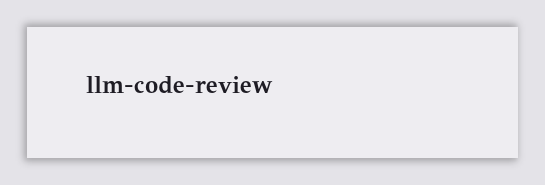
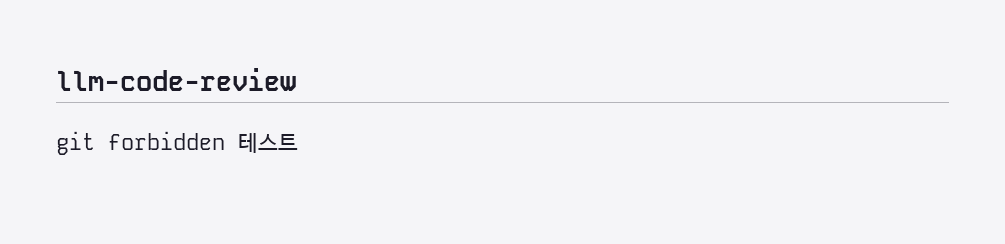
+ git forbidden 테스트

